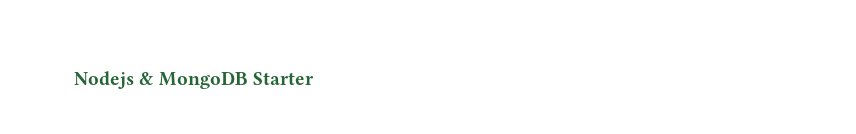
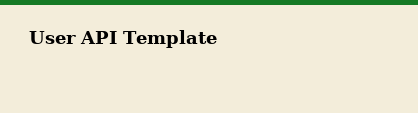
- Nodejs & MongoDB Starter
+ User API Template

